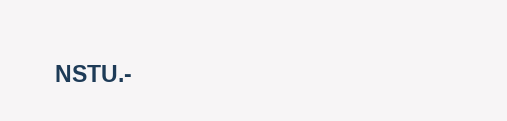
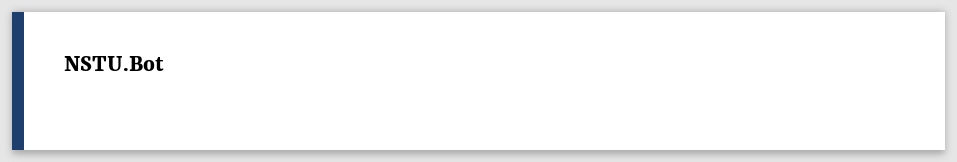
- NSTU.-
+ NSTU.Bot

